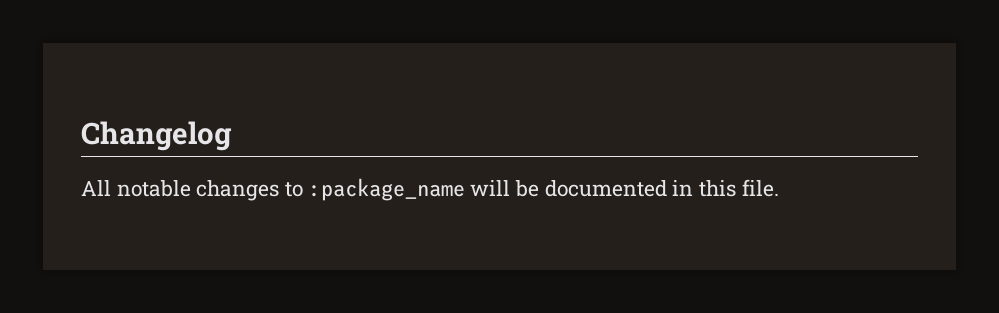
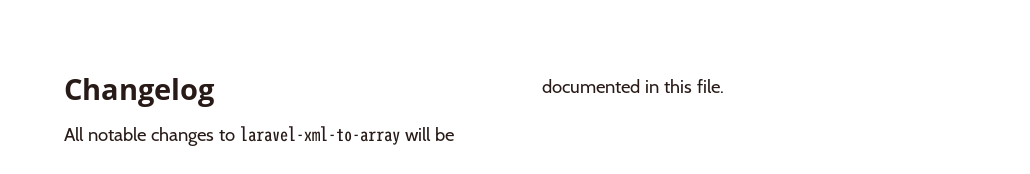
- All notable changes to :package_name will be documented in this file.
+ All notable changes to laravel-xml-to-array will be documented in this file.

